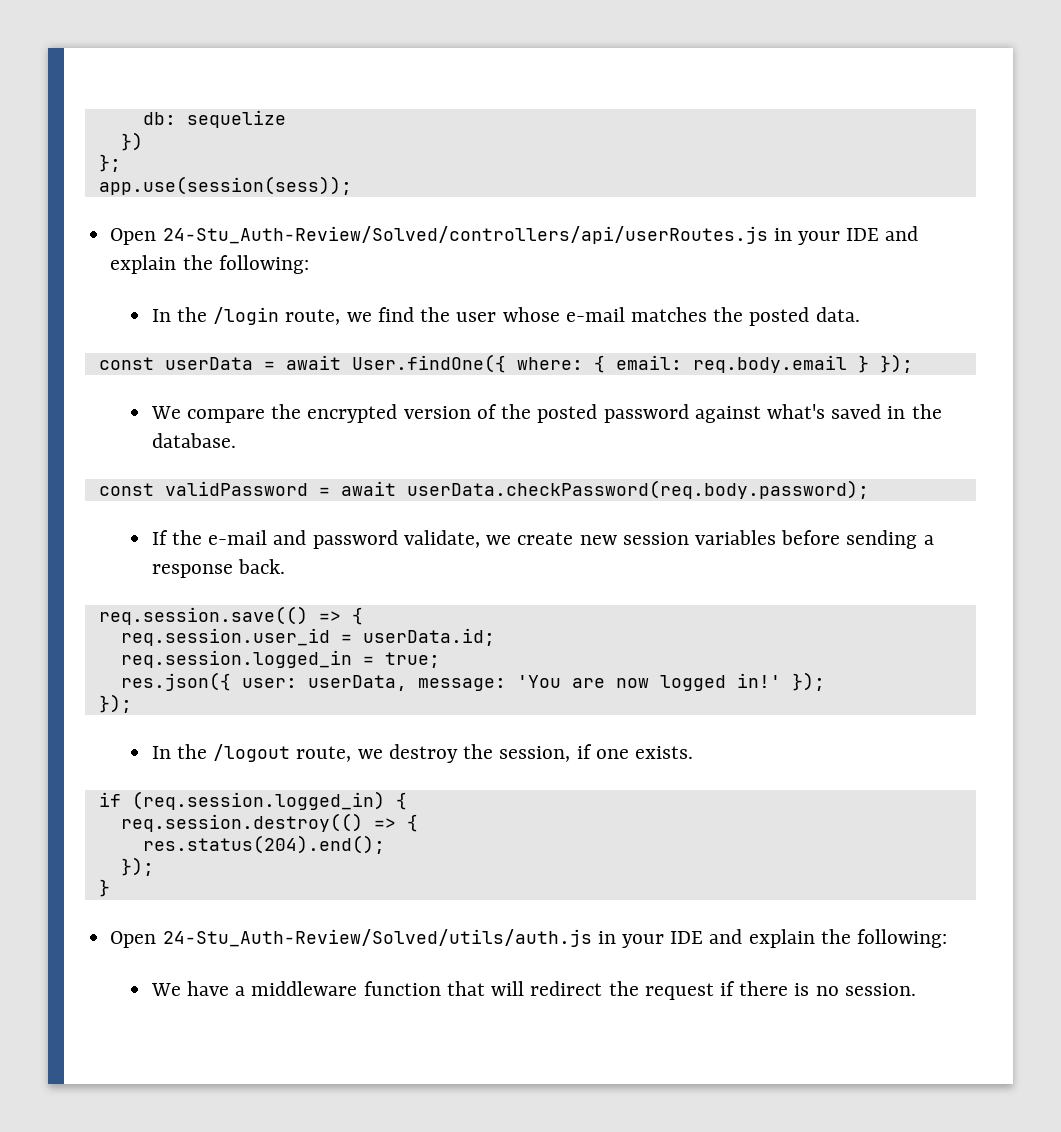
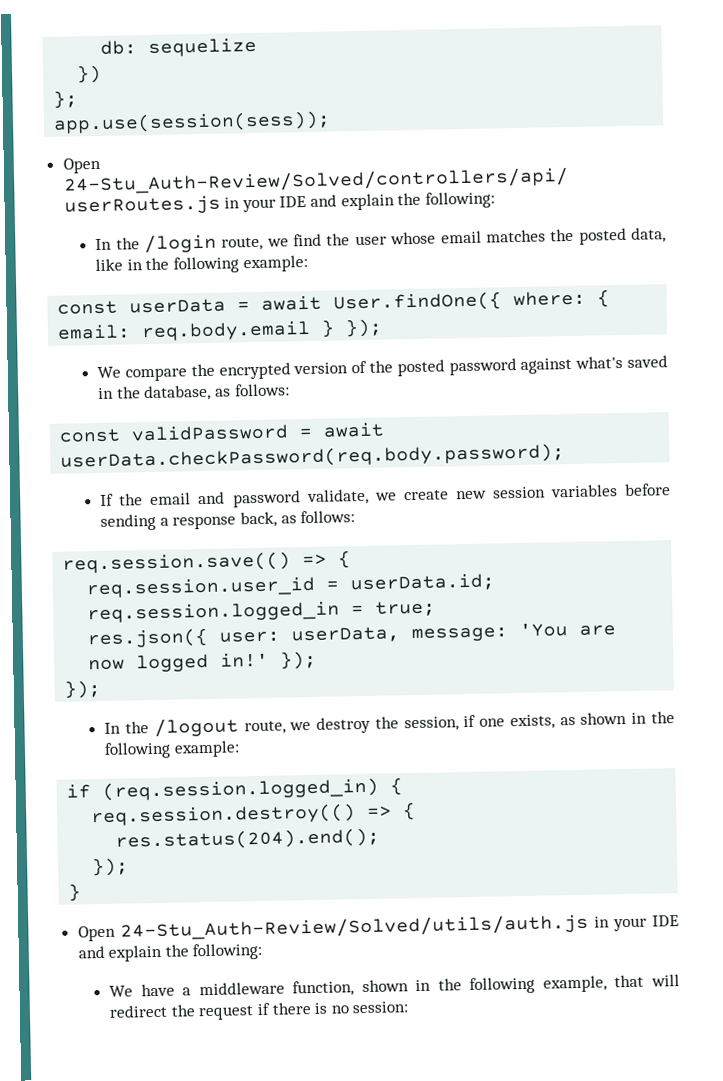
- In the /login route, we find the user whose e-mail matches the posted data.
+ In the /login route, we find the user whose email matches the posted data, like in the following example:
- We compare the encrypted version of the posted password against what's saved in the database.
+ We compare the encrypted version of the posted password against what's saved in the database, as follows:
- If the e-mail and password validate, we create new session variables before sending a response back.
+ If the email and password validate, we create new session variables before sending a response back, as follows:
- In the /logout route, we destroy the session, if one exists.
+ In the /logout route, we destroy the session, if one exists, as shown in the following example:
- We have a middleware function that will redirect the request if there is no session.
+ We have a middleware function, shown in the following example, that will redirect the request if there is no session:

